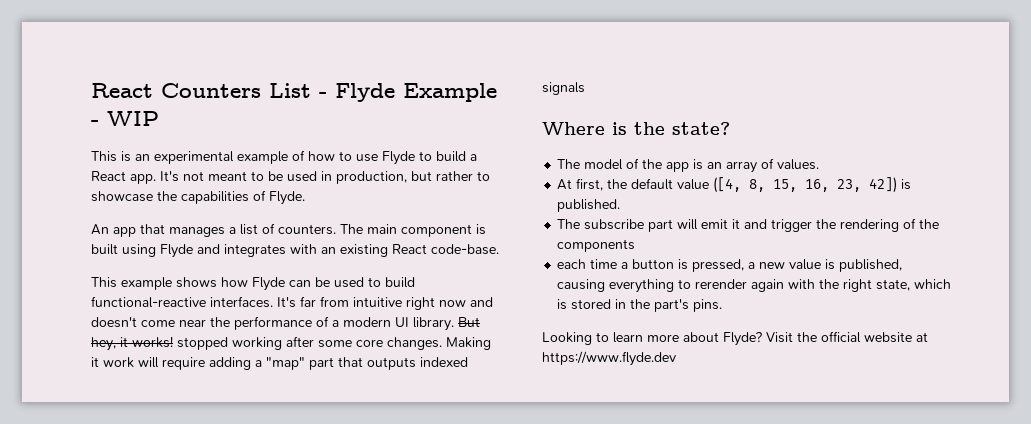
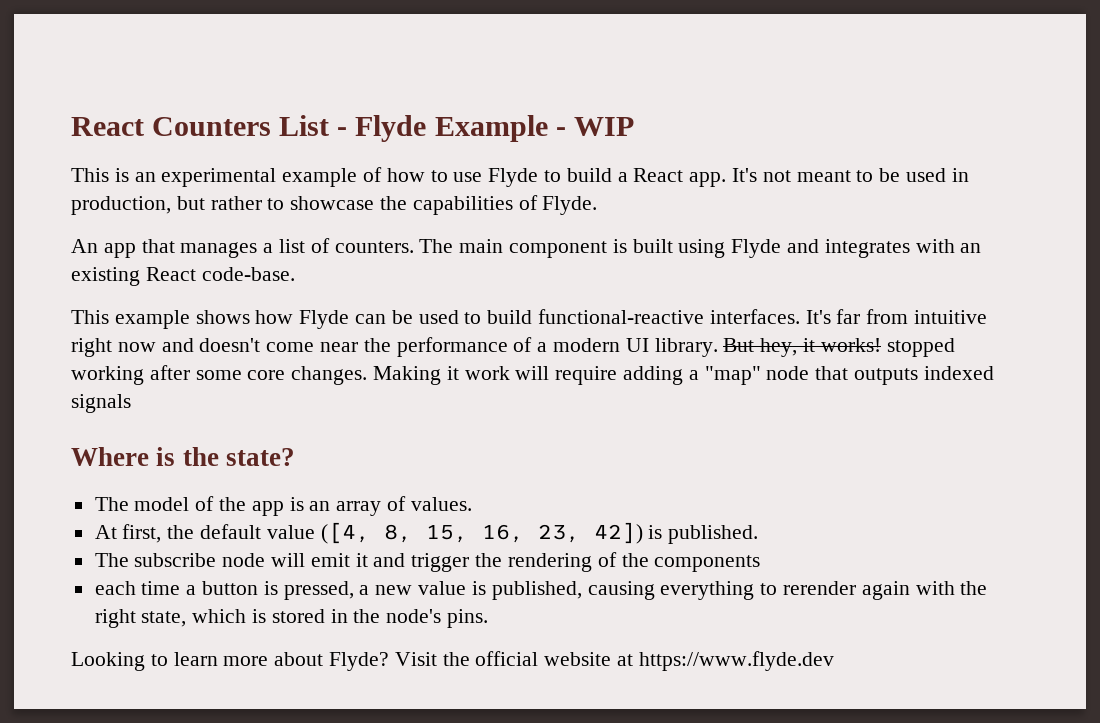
- Making it work will require adding a "map" part that outputs indexed signals
+ Making it work will require adding a "map" node that outputs indexed signals
- The subscribe part will emit it and trigger the rendering of the components
+ The subscribe node will emit it and trigger the rendering of the components
- each time a button is pressed, a new value is published, causing everything to rerender again with the right state, which is stored in the part's pins.
+ each time a button is pressed, a new value is published, causing everything to rerender again with the right state, which is stored in the node's pins.

